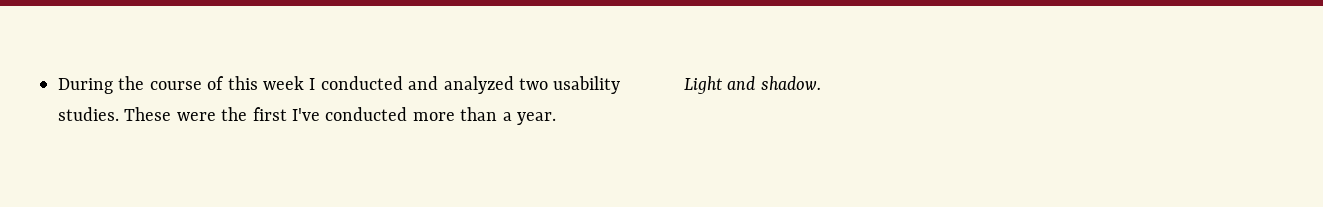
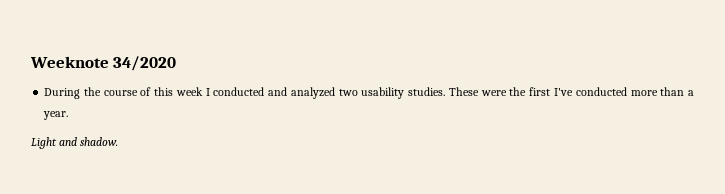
+ Weeknote 34/2020

